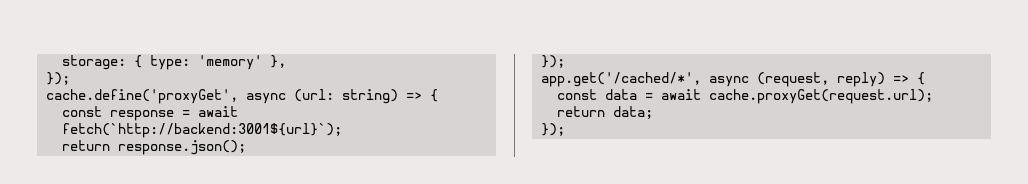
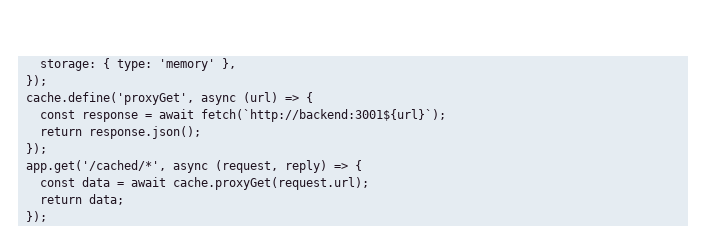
- cache.define('proxyGet', async (url: string) => {
+ cache.define('proxyGet', async (url) => {

